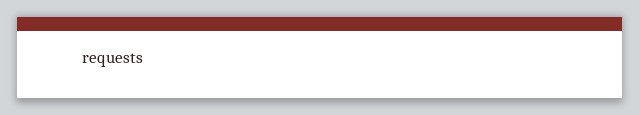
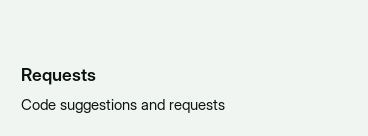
- requests
+ Requests
+ Code suggestions and requests

